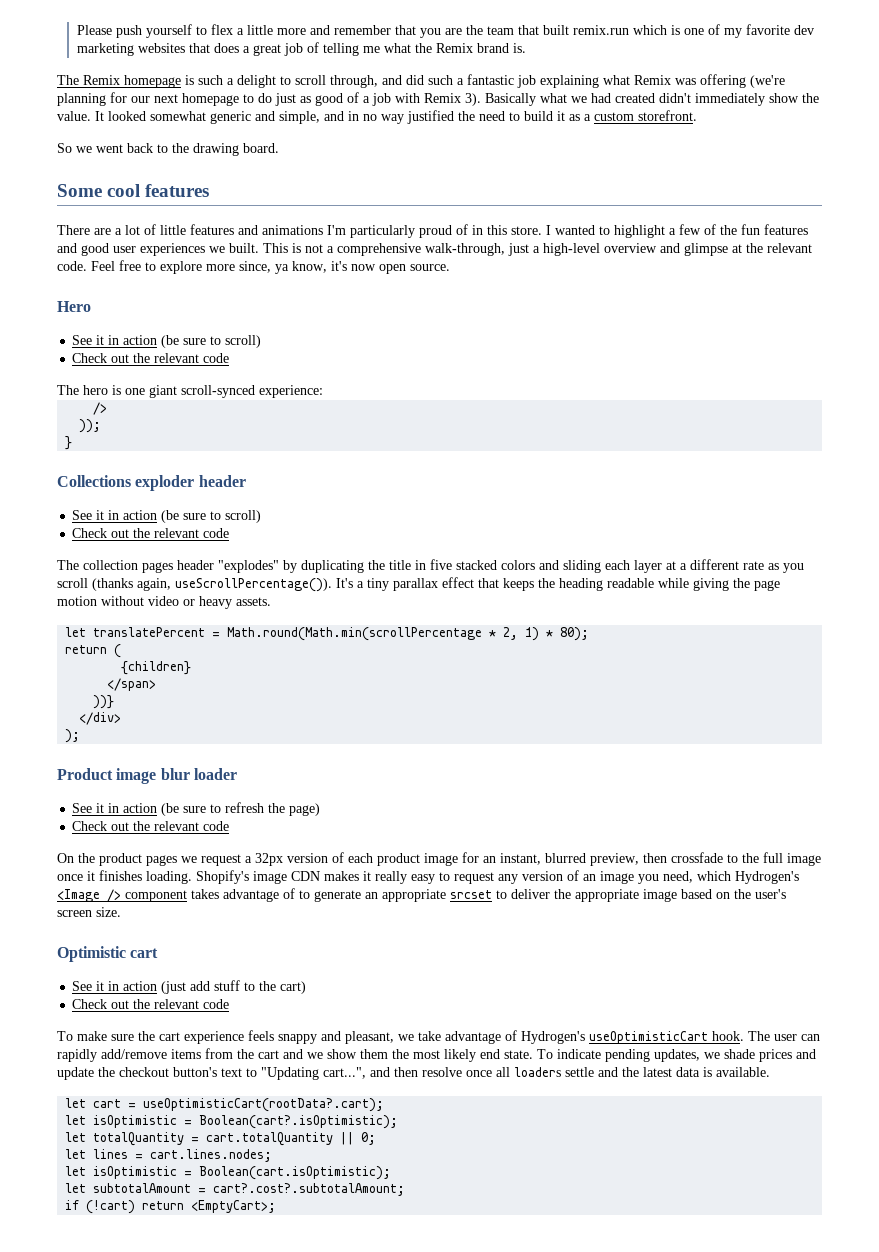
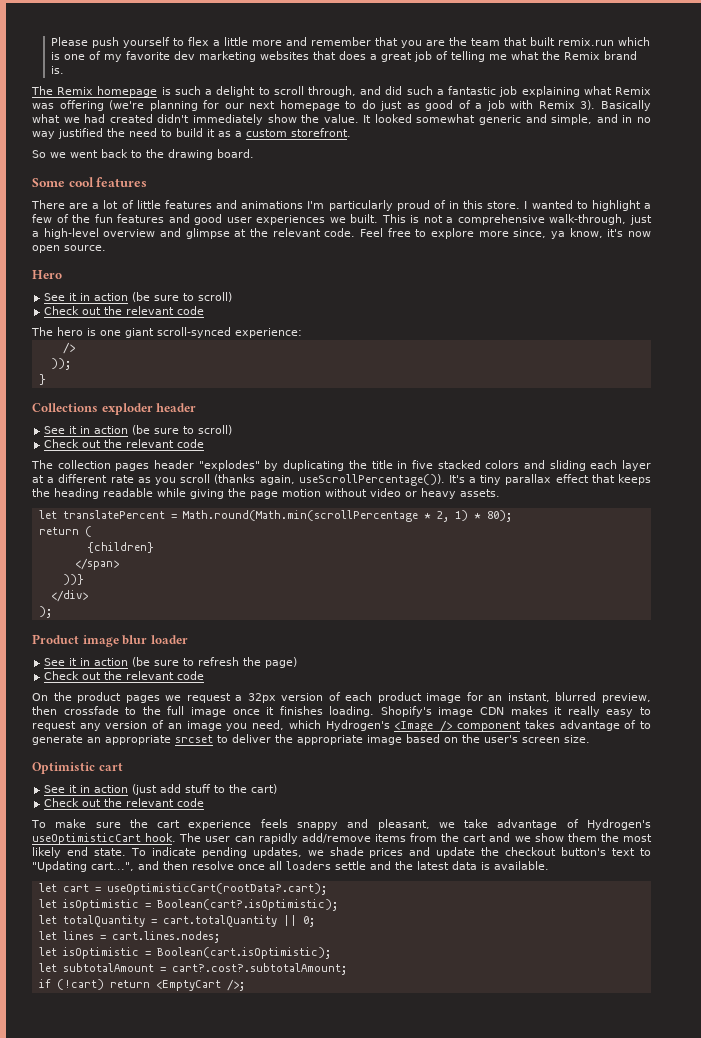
- if (!cart) return <EmptyCart>;
+ if (!cart) return <EmptyCart />;

